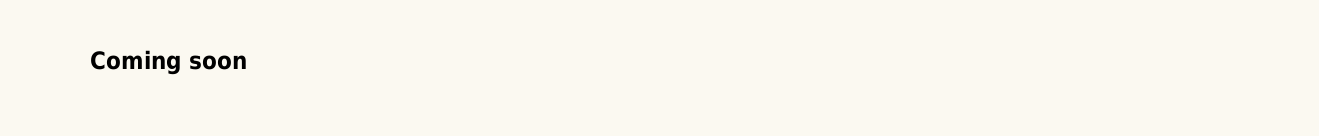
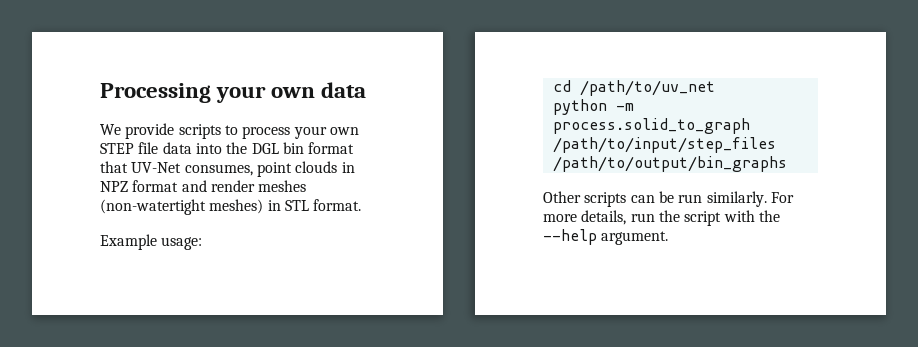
- Coming soon
+ Processing your own data
+ We provide scripts to process your own STEP file data into the DGL bin format that UV-Net consumes, point clouds in NPZ format and render meshes (non-watertight meshes) in STL format.
+ Example usage:
+ cd /path/to/uv_net
+ python -m process.solid_to_graph /path/to/input/step_files /path/to/output/bin_graphs
+ Other scripts can be run similarly. For more details, run the script with the --help argument.

